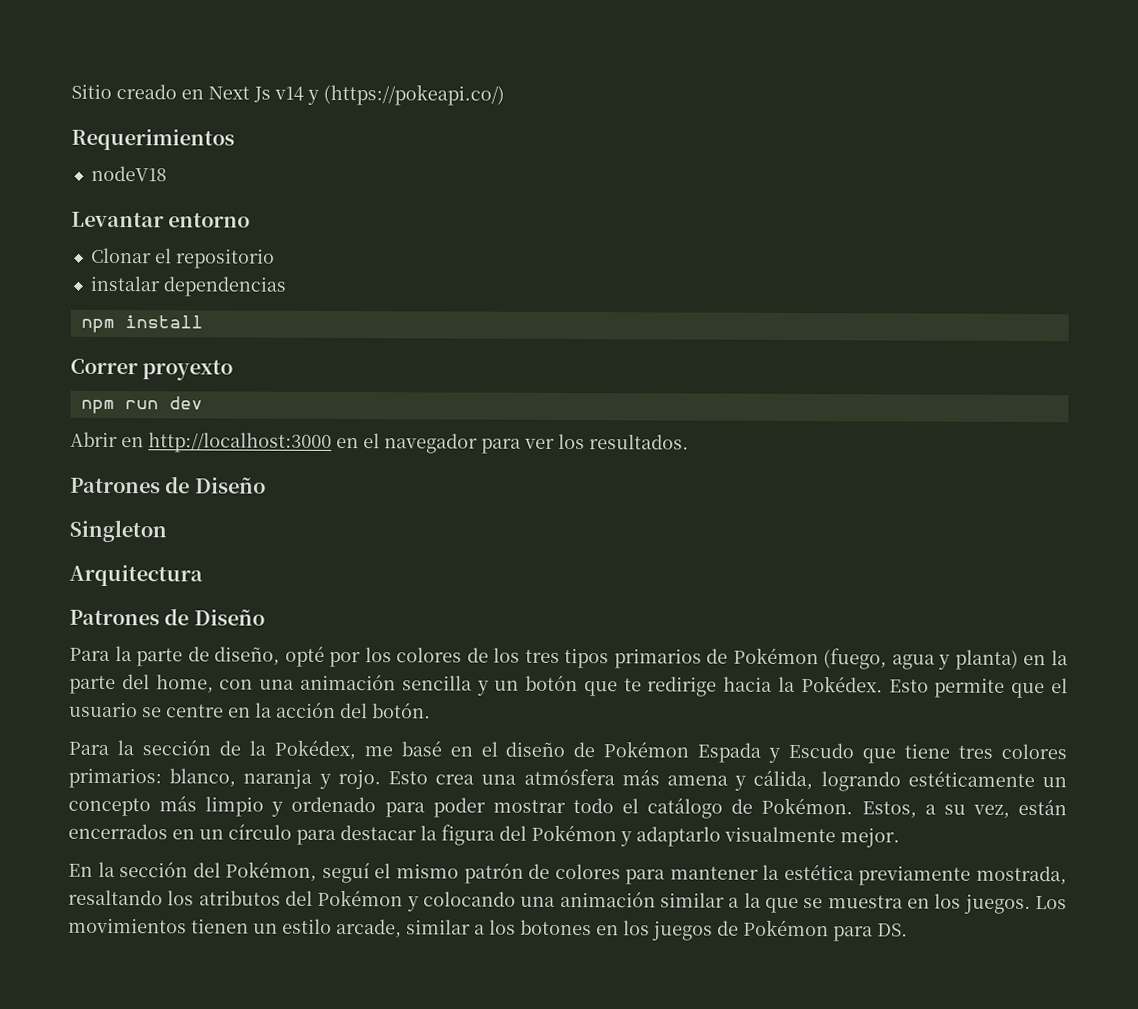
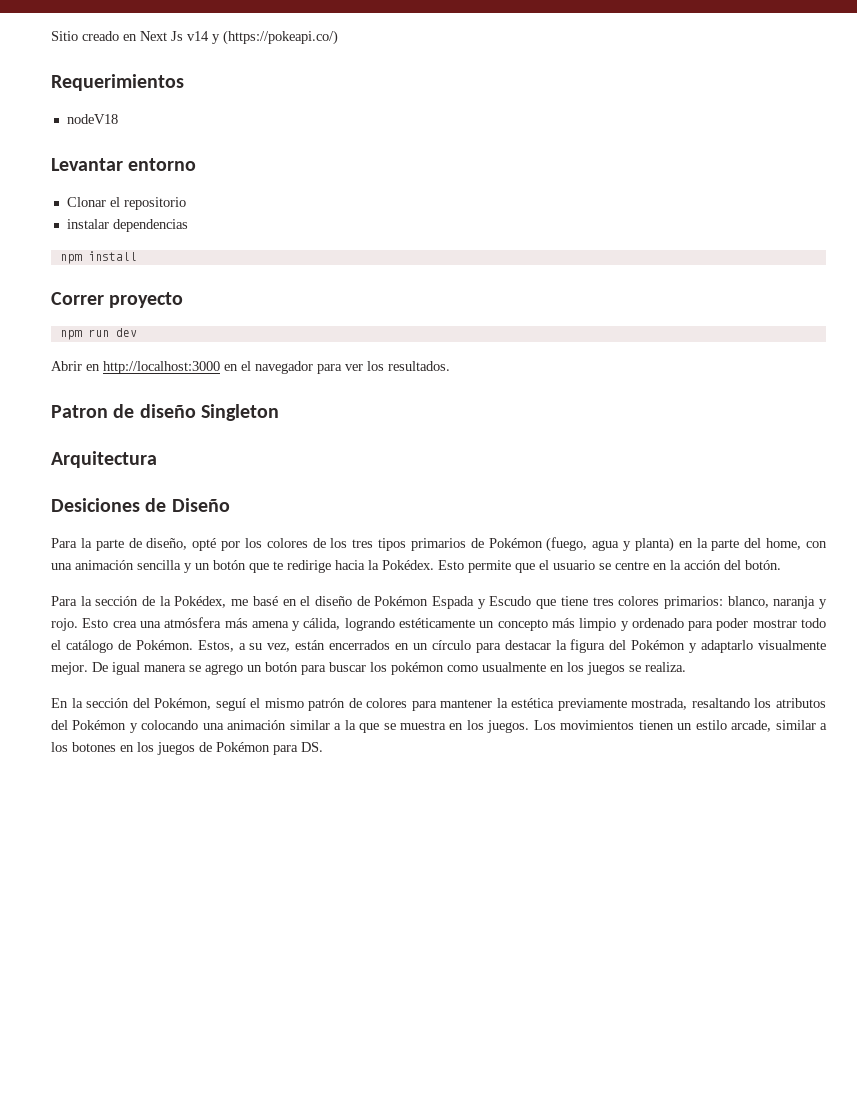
- Correr proyexto
+ Correr proyecto
  Abrir en http://localhost:3000 en el navegador para ver los resultados.
- Patrones de Diseño
- Singleton
+ Patron de diseño Singleton
  Arquitectura
- Patrones de Diseño
+ Desiciones de Diseño
+ De igual manera se agrego un botón para buscar los pokémon como usualmente en los juegos se realiza.

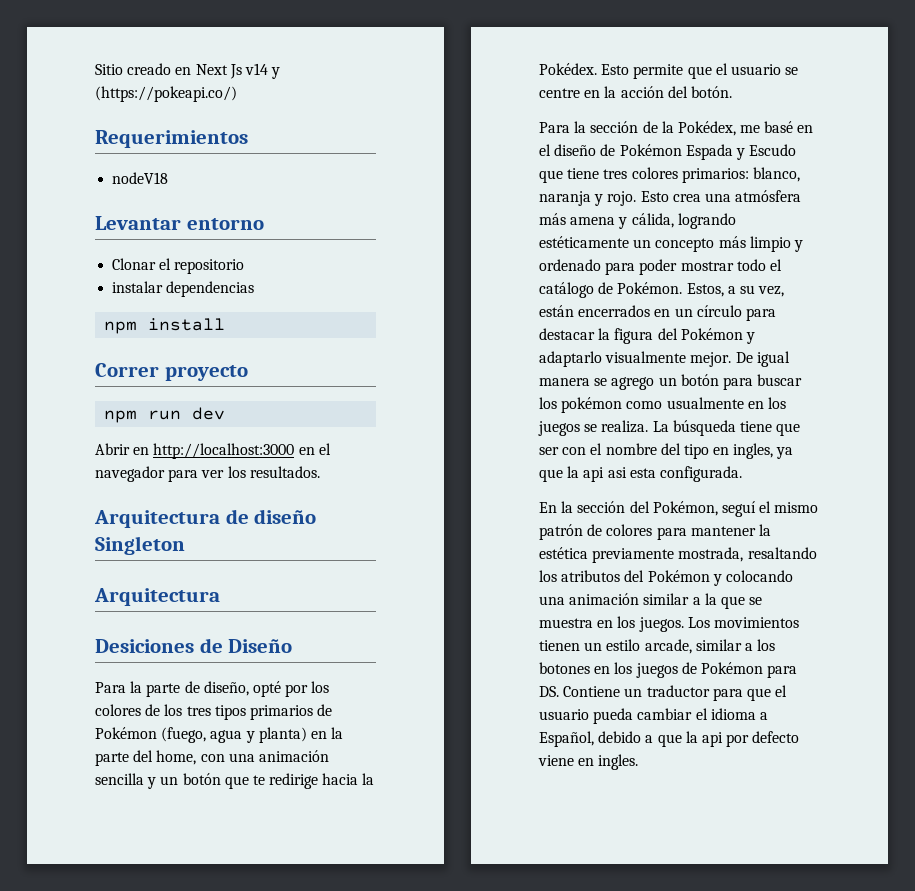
- Patron de diseño Singleton
+ Arquitectura de diseño Singleton
+ La búsqueda tiene que ser con el nombre del tipo en ingles, ya que la api asi esta configurada.
- Los movimientos tienen un estilo arcade, similar a los botones en los juegos de Pokémon para DS.
+ Los movimientos tienen un estilo arcade, similar a los botones en los juegos de Pokémon para DS. Contiene un traductor para que el usuario pueda cambiar el idioma a Español, debido a que la api por defecto viene en ingles.

